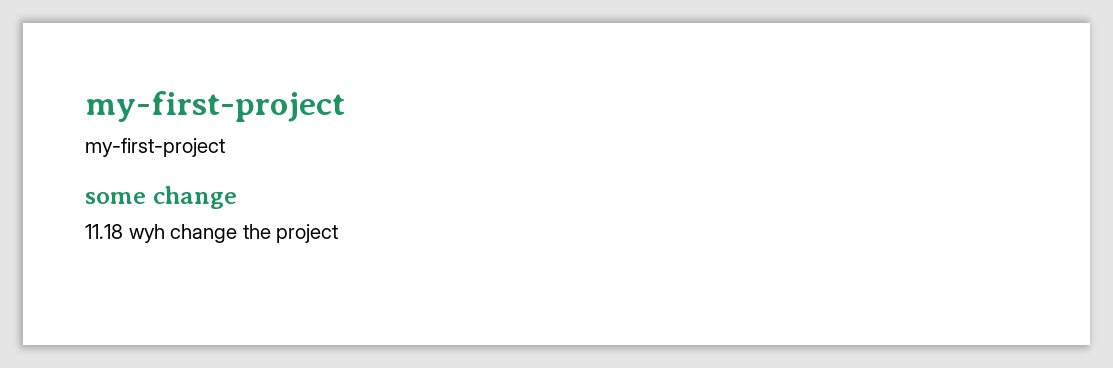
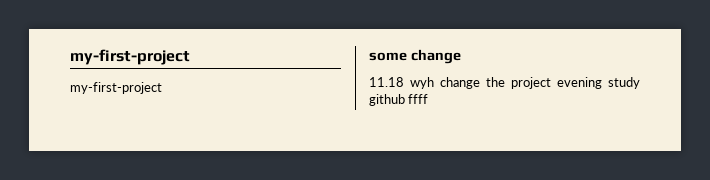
- 11.18 wyh change the project
+ 11.18 wyh change the project evening study github ffff

